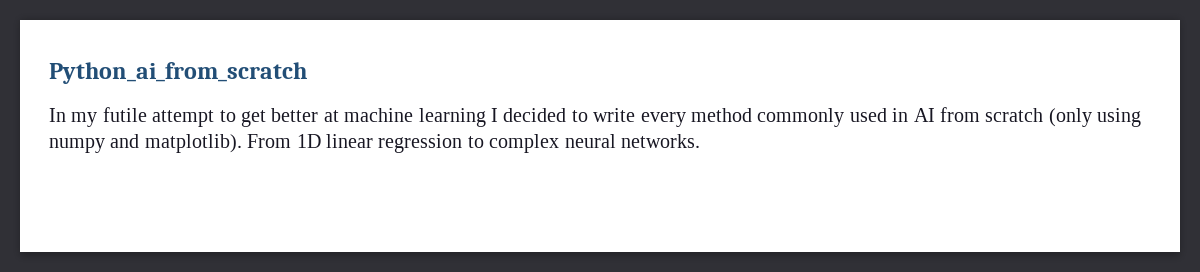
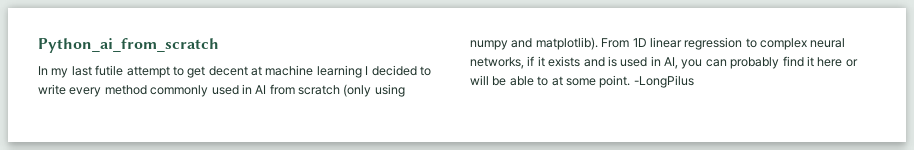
- In my futile attempt to get better at machine learning I decided to write every method commonly used in AI from scratch (only using numpy and matplotlib).
+ In my last futile attempt to get decent at machine learning I decided to write every method commonly used in AI from scratch (only using numpy and matplotlib).
- From 1D linear regression to complex neural networks.
+ From 1D linear regression to complex neural networks, if it exists and is used in AI, you can probably find it here or will be able to at some point. -LongPilus

